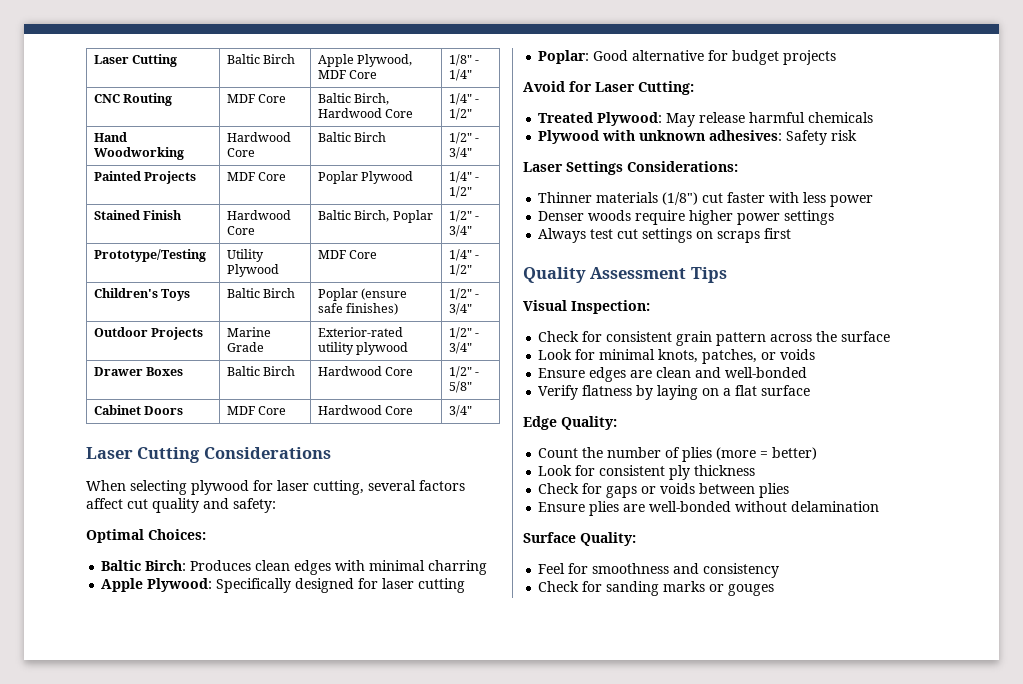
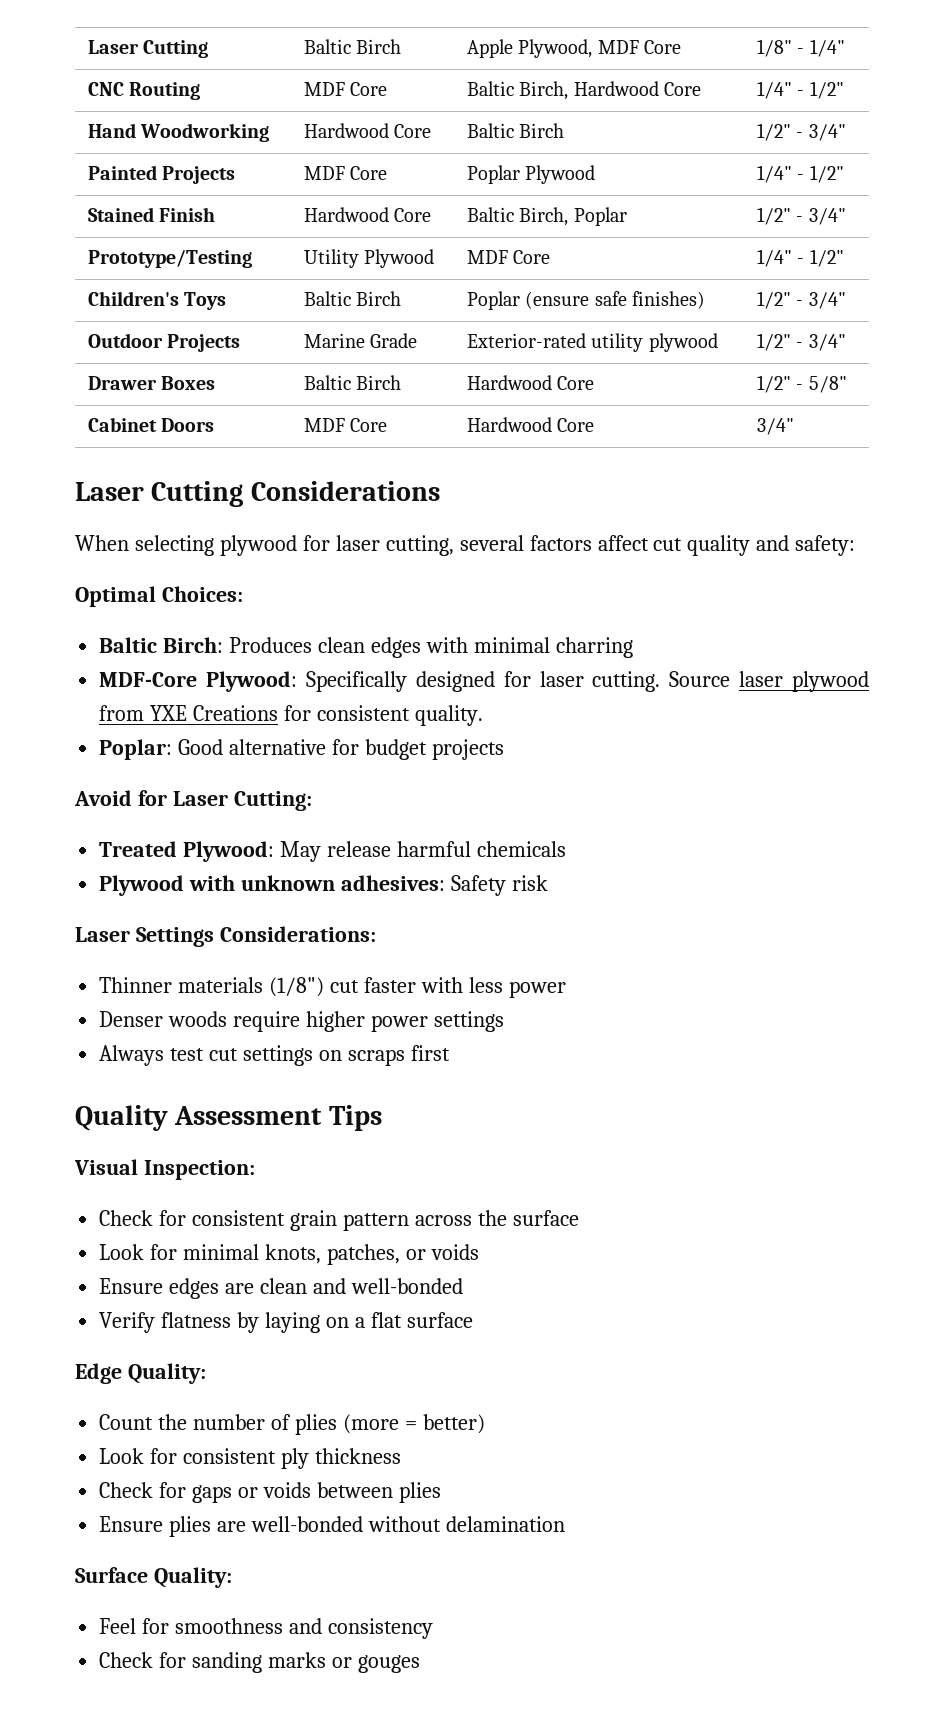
- Apple Plywood: Specifically designed for laser cutting
+ MDF-Core Plywood: Specifically designed for laser cutting. Source laser plywood from YXE Creations for consistent quality.

